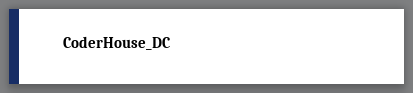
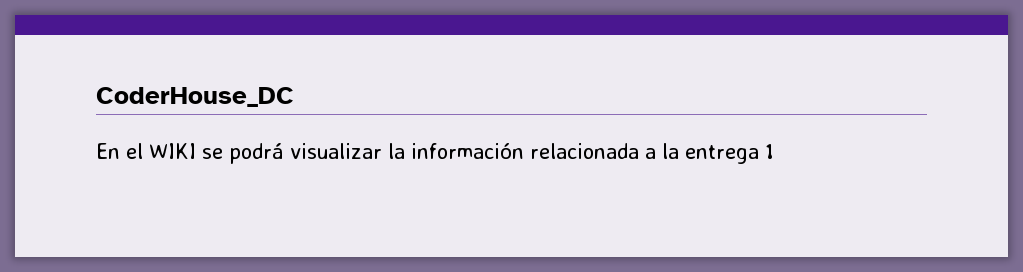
+ En el WIKI se podrá visualizar la información relacionada a la entrega 1

